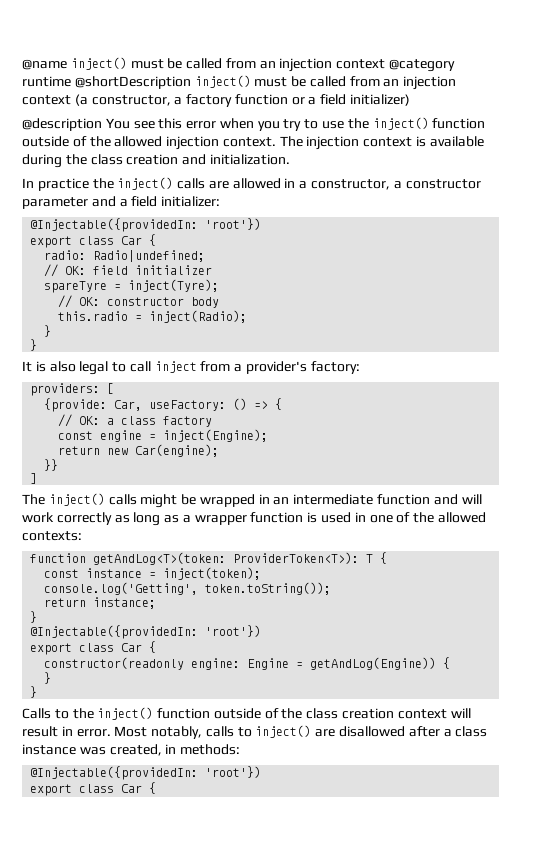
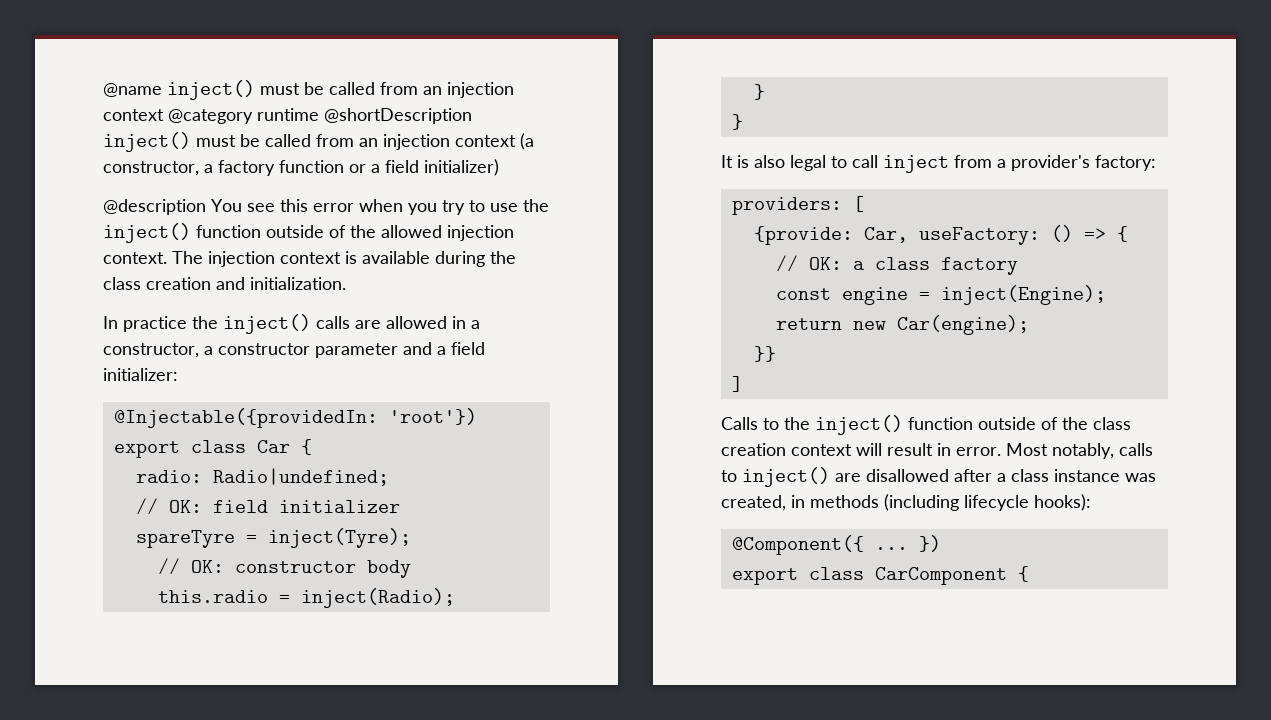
- The inject() calls might be wrapped in an intermediate function and will work correctly as long as a wrapper function is used in one of the allowed contexts:
- function getAndLog<T>(token: ProviderToken<T>): T {
- const instance = inject(token);
- console.log('Getting', token.toString());
- return instance;
- }
- @Injectable({providedIn: 'root'})
- export class Car {
- constructor(readonly engine: Engine = getAndLog(Engine)) {
- }
- }
- Most notably, calls to inject() are disallowed after a class instance was created, in methods:
- @Injectable({providedIn: 'root'})
- export class Car {
+ Most notably, calls to inject() are disallowed after a class instance was created, in methods (including lifecycle hooks):
+ @Component({ ... })
+ export class CarComponent {

